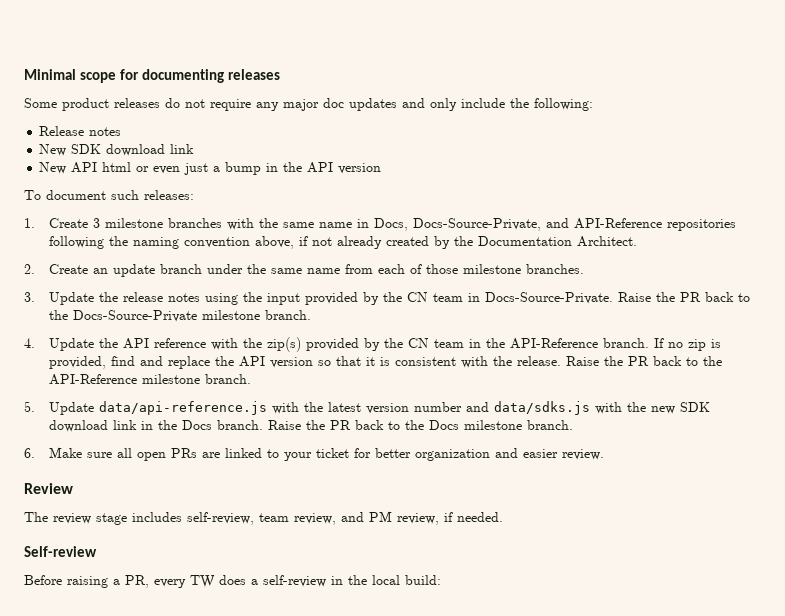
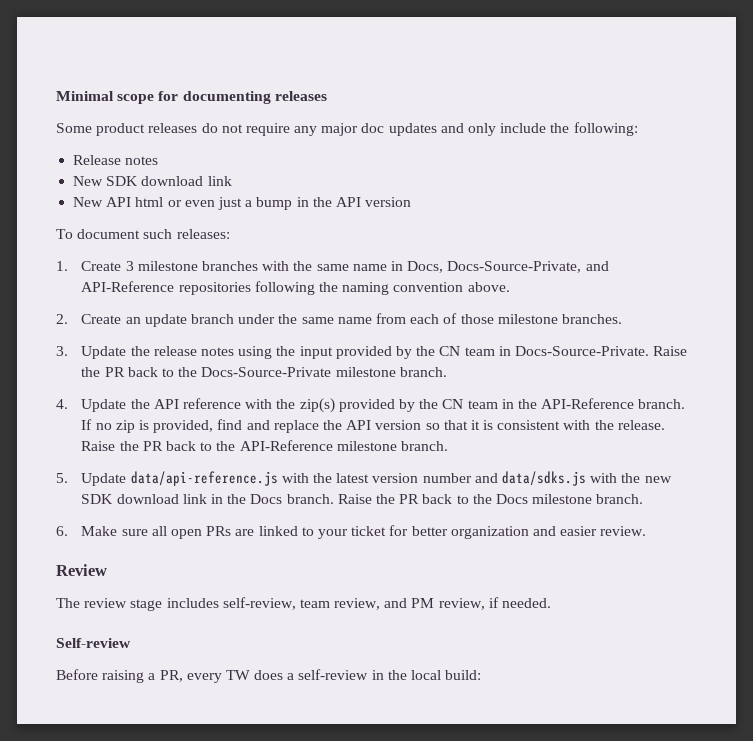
- 1. Create 3 milestone branches with the same name in Docs, Docs-Source-Private, and API-Reference repositories following the naming convention above, if not already created by the Documentation Architect.
+ 1. Create 3 milestone branches with the same name in Docs, Docs-Source-Private, and API-Reference repositories following the naming convention above.

